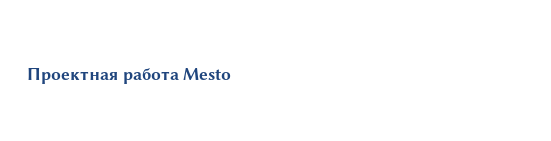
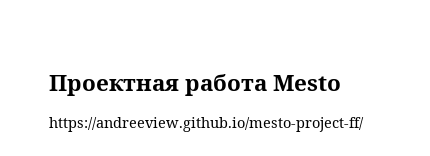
+ https://andreeview.github.io/mesto-project-ff/

